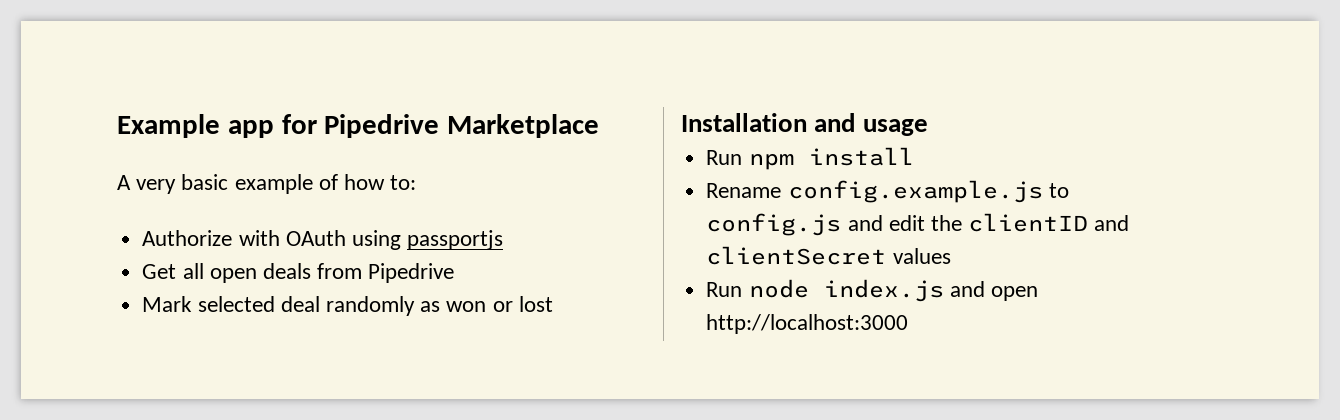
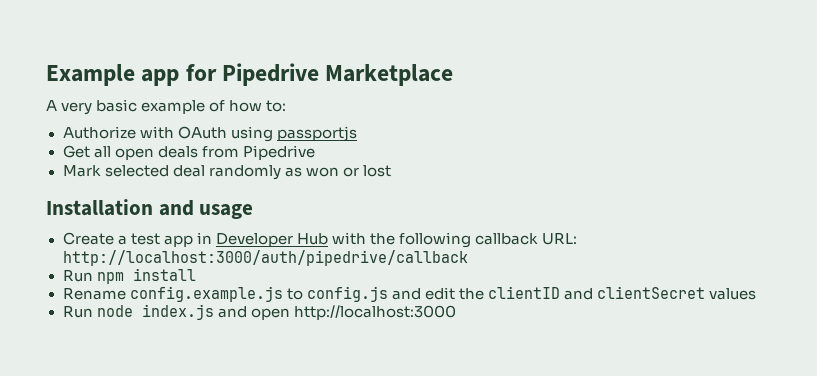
+ Create a test app in Developer Hub with the following callback URL: http://localhost:3000/auth/pipedrive/callback

